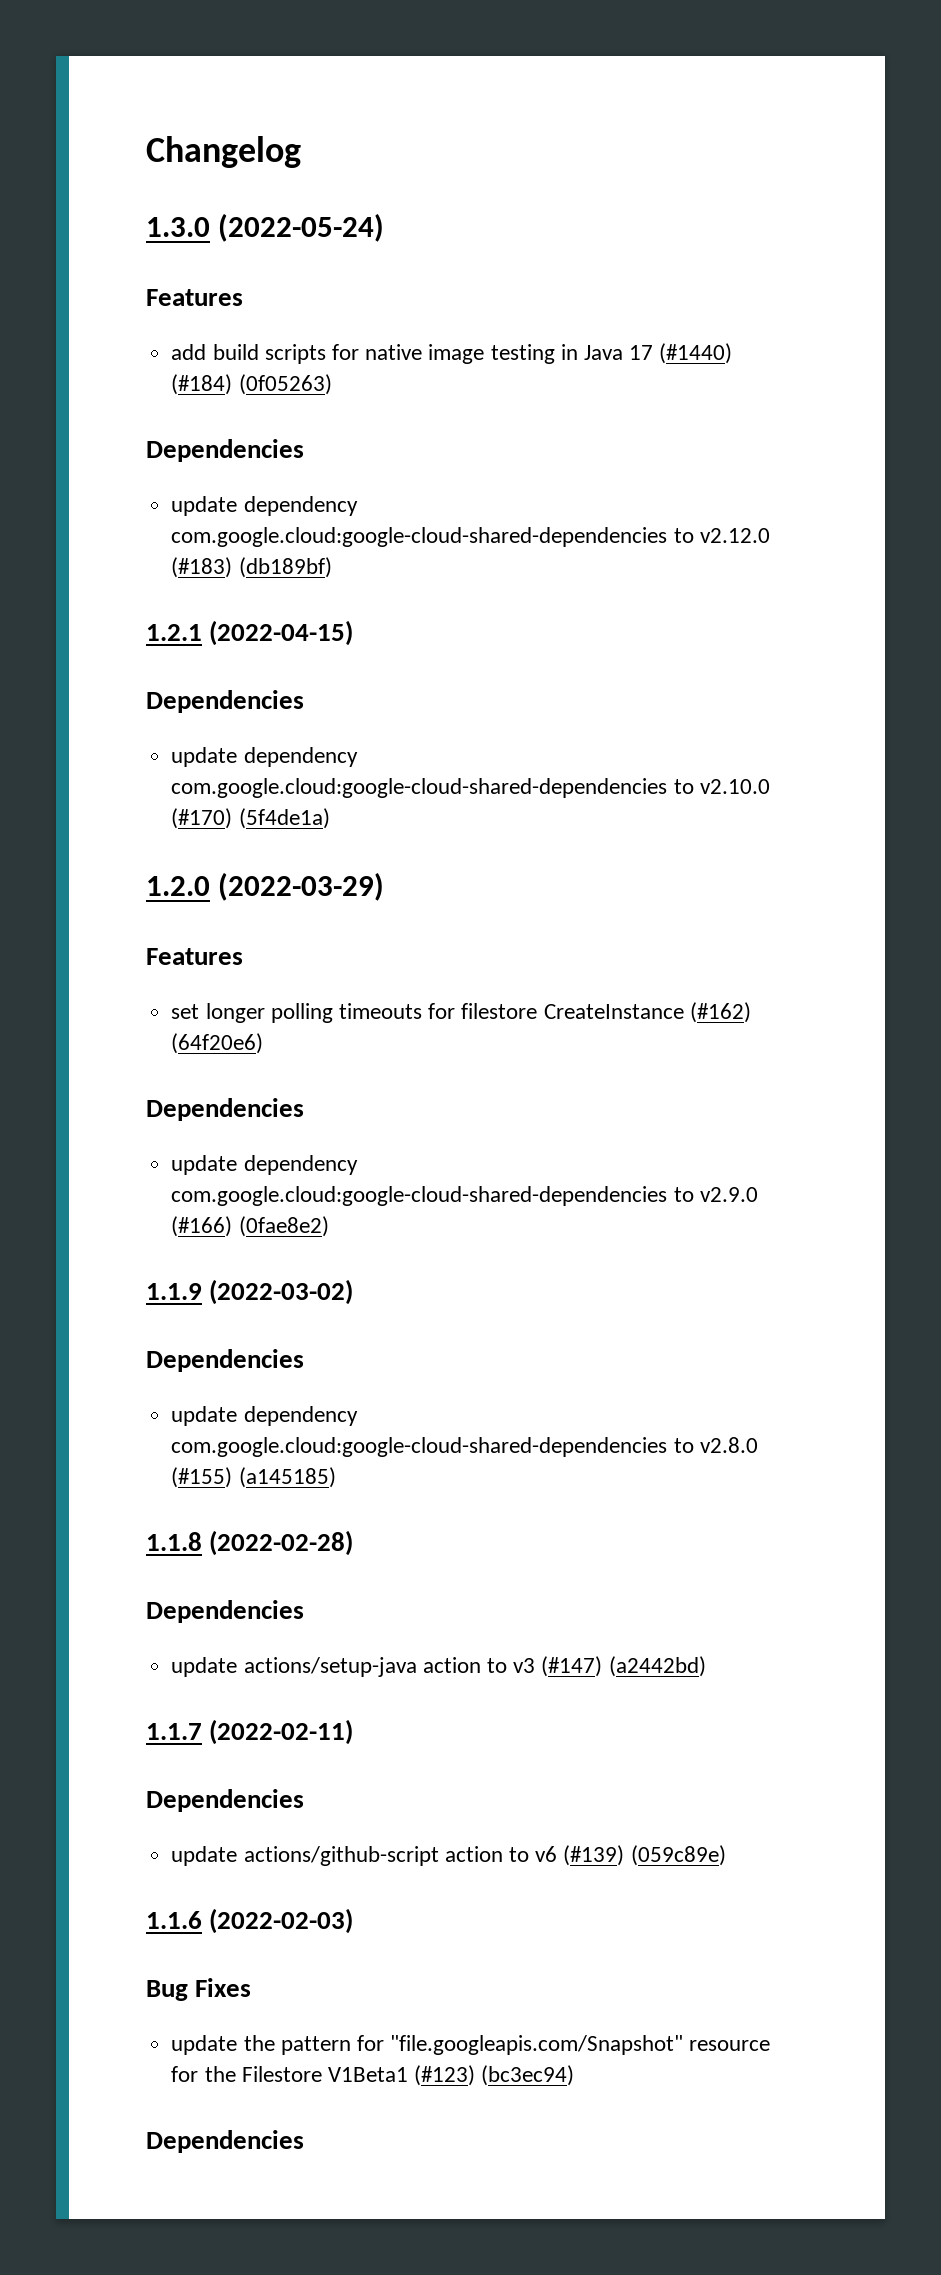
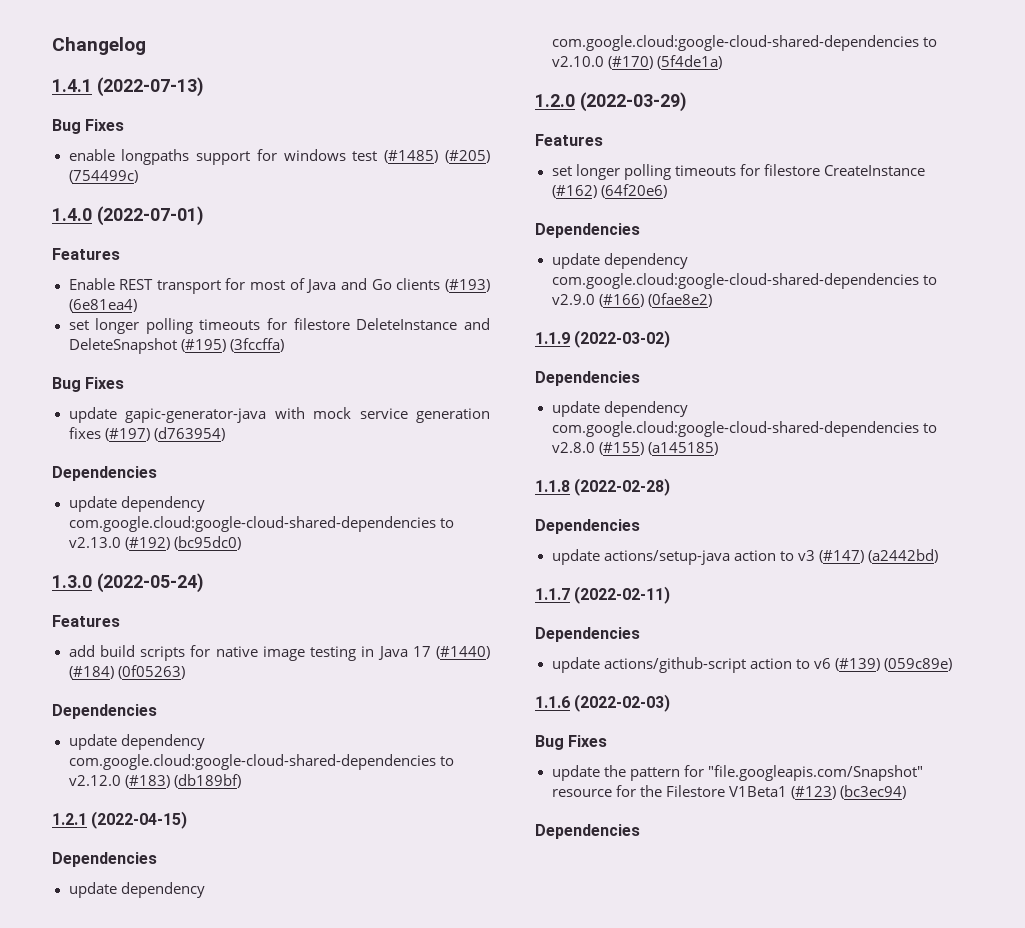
+ 1.4.1 (2022-07-13)
+ Bug Fixes
+ enable longpaths support for windows test (#1485) (#205) (754499c)
+ 1.4.0 (2022-07-01)
+ Features
+ Enable REST transport for most of Java and Go clients (#193) (6e81ea4)
+ set longer polling timeouts for filestore DeleteInstance and DeleteSnapshot (#195) (3fccffa)
+ Bug Fixes
+ update gapic-generator-java with mock service generation fixes (#197) (d763954)
+ Dependencies
+ update dependency com.google.cloud:google-cloud-shared-dependencies to v2.13.0 (#192) (bc95dc0)

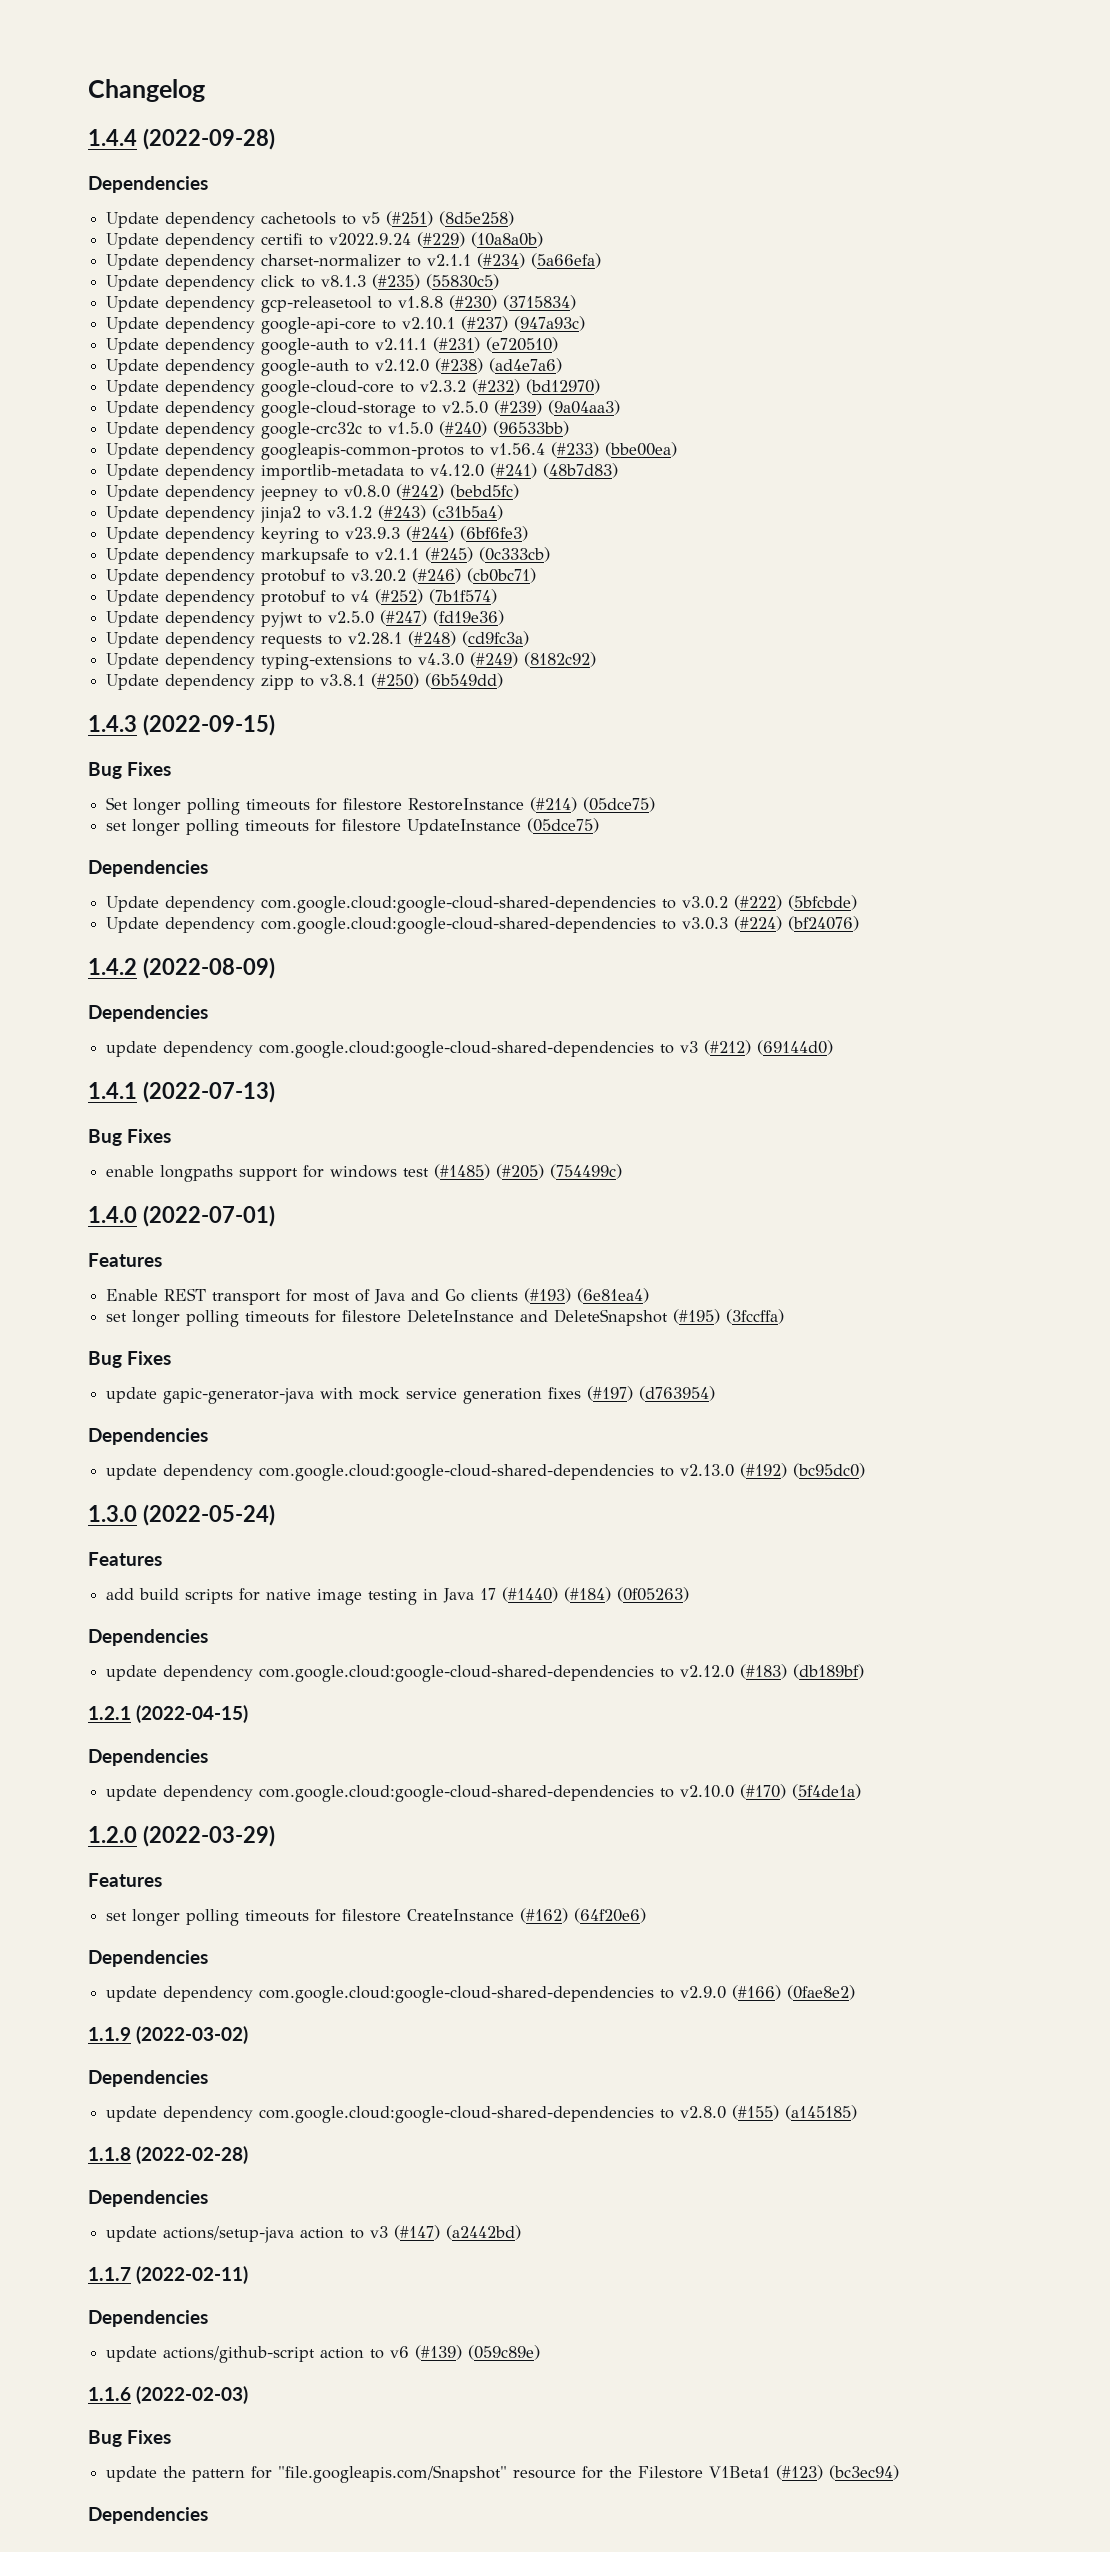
+ 1.4.4 (2022-09-28)
+ Dependencies
+ Update dependency cachetools to v5 (#251) (8d5e258)
+ Update dependency certifi to v2022.9.24 (#229) (10a8a0b)
+ Update dependency charset-normalizer to v2.1.1 (#234) (5a66efa)
+ Update dependency click to v8.1.3 (#235) (55830c5)
+ Update dependency gcp-releasetool to v1.8.8 (#230) (3715834)
+ Update dependency google-api-core to v2.10.1 (#237) (947a93c)
+ Update dependency google-auth to v2.11.1 (#231) (e720510)
+ Update dependency google-auth to v2.12.0 (#238) (ad4e7a6)
+ Update dependency google-cloud-core to v2.3.2 (#232) (bd12970)
+ Update dependency google-cloud-storage to v2.5.0 (#239) (9a04aa3)
+ Update dependency google-crc32c to v1.5.0 (#240) (96533bb)
+ Update dependency googleapis-common-protos to v1.56.4 (#233) (bbe00ea)
+ Update dependency importlib-metadata to v4.12.0 (#241) (48b7d83)
+ Update dependency jeepney to v0.8.0 (#242) (bebd5fc)
+ Update dependency jinja2 to v3.1.2 (#243) (c31b5a4)
+ Update dependency keyring to v23.9.3 (#244) (6bf6fe3)
+ Update dependency markupsafe to v2.1.1 (#245) (0c333cb)
+ Update dependency protobuf to v3.20.2 (#246) (cb0bc71)
+ Update dependency protobuf to v4 (#252) (7b1f574)
+ Update dependency pyjwt to v2.5.0 (#247) (fd19e36)
+ Update dependency requests to v2.28.1 (#248) (cd9fc3a)
+ Update dependency typing-extensions to v4.3.0 (#249) (8182c92)
+ Update dependency zipp to v3.8.1 (#250) (6b549dd)
+ 1.4.3 (2022-09-15)
+ Bug Fixes
+ Set longer polling timeouts for filestore RestoreInstance (#214) (05dce75)
+ set longer polling timeouts for filestore UpdateInstance (05dce75)
+ Dependencies
+ Update dependency com.google.cloud:google-cloud-shared-dependencies to v3.0.2 (#222) (5bfcbde)
+ Update dependency com.google.cloud:google-cloud-shared-dependencies to v3.0.3 (#224) (bf24076)
+ 1.4.2 (2022-08-09)
+ Dependencies
+ update dependency com.google.cloud:google-cloud-shared-dependencies to v3 (#212) (69144d0)

